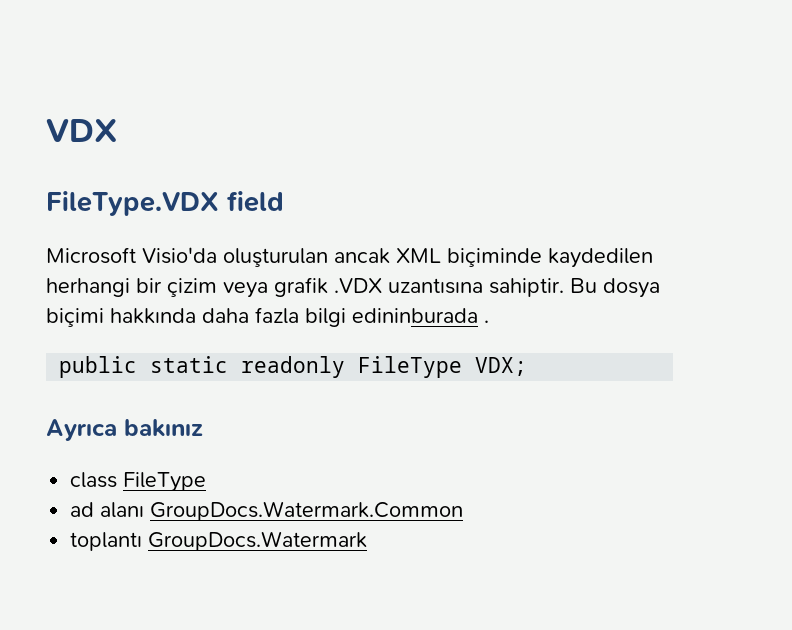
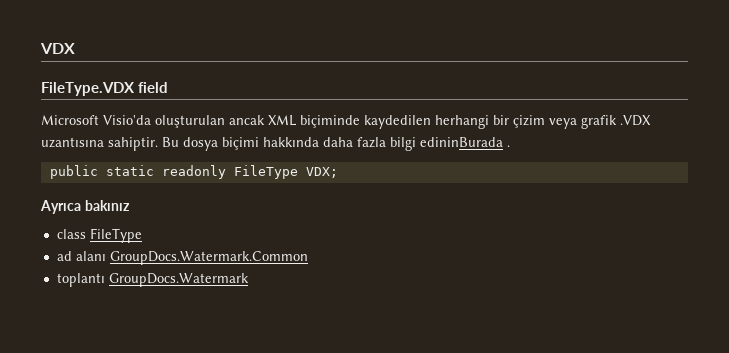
- Bu dosya biçimi hakkında daha fazla bilgi edininburada .
+ Bu dosya biçimi hakkında daha fazla bilgi edininBurada .

